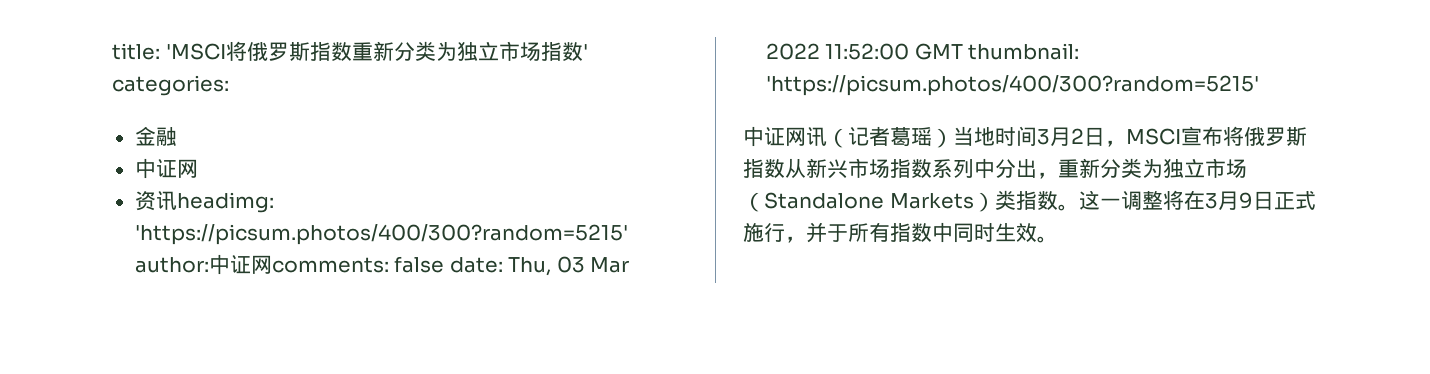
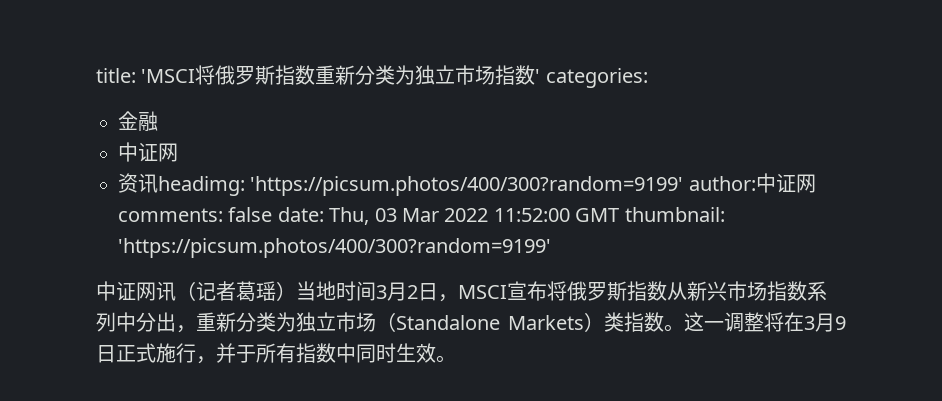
- 资讯headimg: 'https://picsum.photos/400/300?random=5215' author:中证网comments: false date: Thu, 03 Mar 2022 11:52:00 GMT thumbnail: 'https://picsum.photos/400/300?random=5215'
+ 资讯headimg: 'https://picsum.photos/400/300?random=9199' author:中证网comments: false date: Thu, 03 Mar 2022 11:52:00 GMT thumbnail: 'https://picsum.photos/400/300?random=9199'

